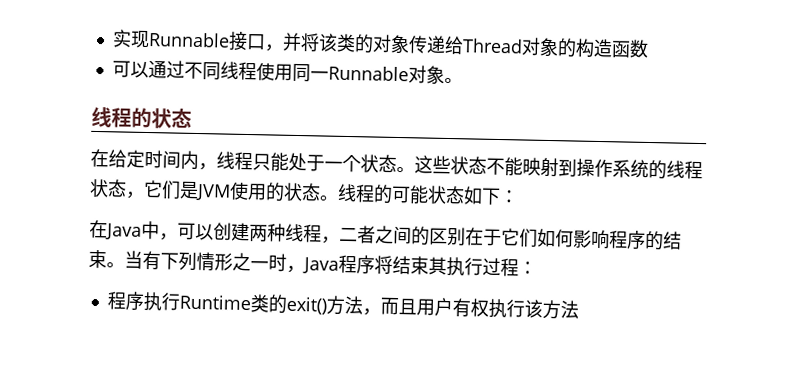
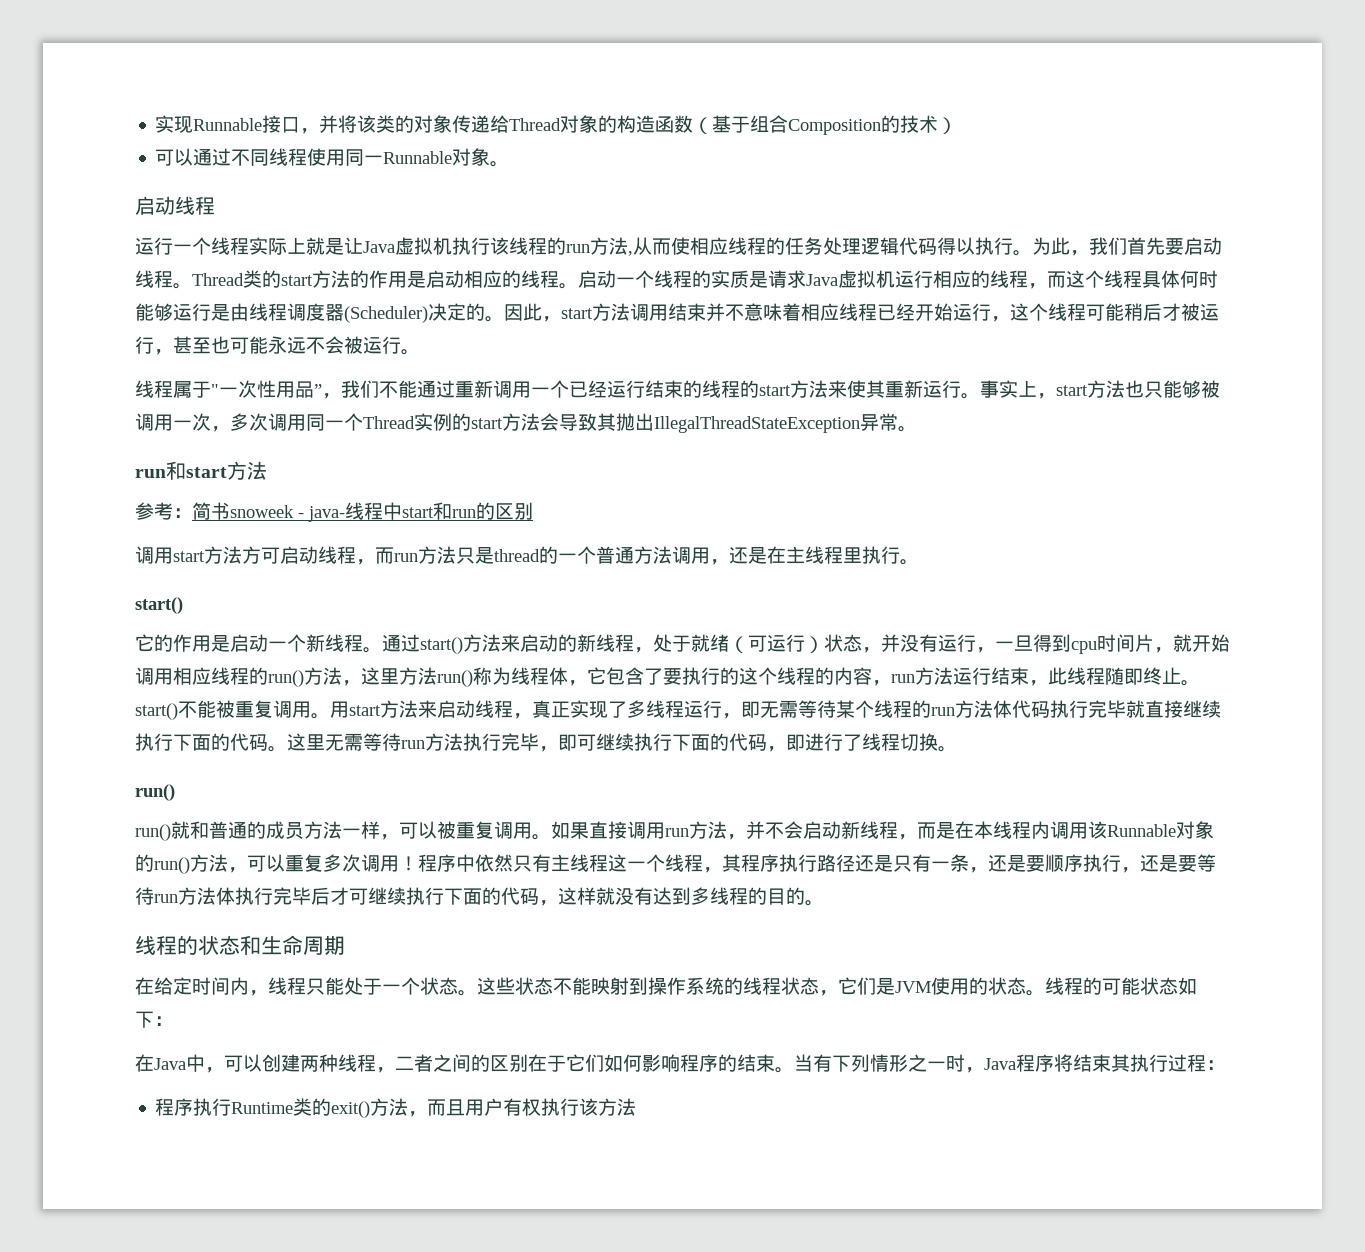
- 实现Runnable接口，并将该类的对象传递给Thread对象的构造函数
+ 实现Runnable接口，并将该类的对象传递给Thread对象的构造函数（基于组合Composition的技术）
  可以通过不同线程使用同一Runnable对象。
+ 启动线程
+ 运行一个线程实际上就是让Java虚拟机执行该线程的run方法,从而使相应线程的任务处理逻辑代码得以执行。为此，我们首先要启动线程。Thread类的start方法的作用是启动相应的线程。启动一个线程的实质是请求Java虚拟机运行相应的线程，而这个线程具体何时能够运行是由线程调度器(Scheduler)决定的。因此，start方法调用结束并不意味着相应线程已经开始运行，这个线程可能稍后才被运行，甚至也可能永远不会被运行。
+ 线程属于"一次性用品”，我们不能通过重新调用一个已经运行结束的线程的start方法来使其重新运行。事实上，start方法也只能够被调用一次，多次调用同一个Thread实例的start方法会导致其抛出IllegalThreadStateException异常。
+ run和start方法
+ 参考：简书snoweek - java-线程中start和run的区别
+ 调用start方法方可启动线程，而run方法只是thread的一个普通方法调用，还是在主线程里执行。
+ start()
+ 它的作用是启动一个新线程。通过start()方法来启动的新线程，处于就绪（可运行）状态，并没有运行，一旦得到cpu时间片，就开始调用相应线程的run()方法，这里方法run()称为线程体，它包含了要执行的这个线程的内容，run方法运行结束，此线程随即终止。start()不能被重复调用。用start方法来启动线程，真正实现了多线程运行，即无需等待某个线程的run方法体代码执行完毕就直接继续执行下面的代码。这里无需等待run方法执行完毕，即可继续执行下面的代码，即进行了线程切换。
+ run()
+ run()就和普通的成员方法一样，可以被重复调用。如果直接调用run方法，并不会启动新线程，而是在本线程内调用该Runnable对象的run()方法，可以重复多次调用！程序中依然只有主线程这一个线程，其程序执行路径还是只有一条，还是要顺序执行，还是要等待run方法体执行完毕后才可继续执行下面的代码，这样就没有达到多线程的目的。
- 线程的状态
+ 线程的状态和生命周期

